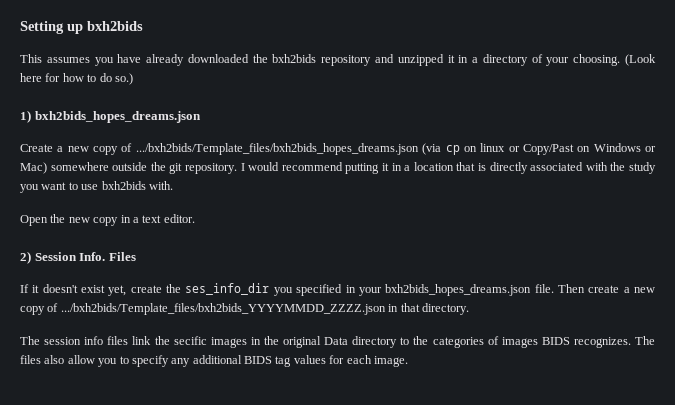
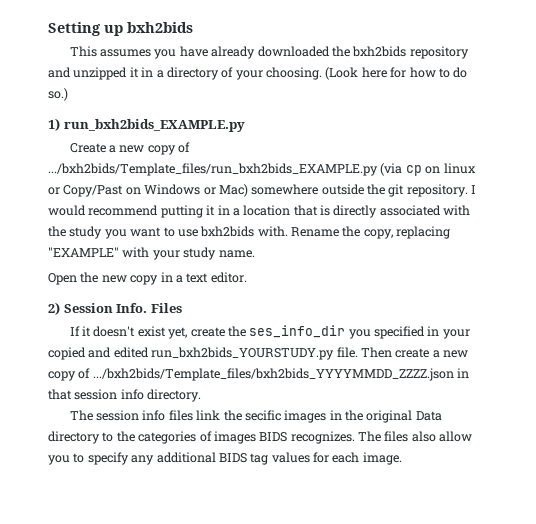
- 1) bxh2bids_hopes_dreams.json
+ 1) run_bxh2bids_EXAMPLE.py
- Create a new copy of .../bxh2bids/Template_files/bxh2bids_hopes_dreams.json (via cp on linux or Copy/Past on Windows or Mac) somewhere outside the git repository.
+ Create a new copy of .../bxh2bids/Template_files/run_bxh2bids_EXAMPLE.py (via cp on linux or Copy/Past on Windows or Mac) somewhere outside the git repository.
+ Rename the copy, replacing "EXAMPLE" with your study name.
- If it doesn't exist yet, create the ses_info_dir you specified in your bxh2bids_hopes_dreams.json file.
+ If it doesn't exist yet, create the ses_info_dir you specified in your copied and edited run_bxh2bids_YOURSTUDY.py file.
- Then create a new copy of .../bxh2bids/Template_files/bxh2bids_YYYYMMDD_ZZZZ.json in that directory.
+ Then create a new copy of .../bxh2bids/Template_files/bxh2bids_YYYYMMDD_ZZZZ.json in that session info directory.

